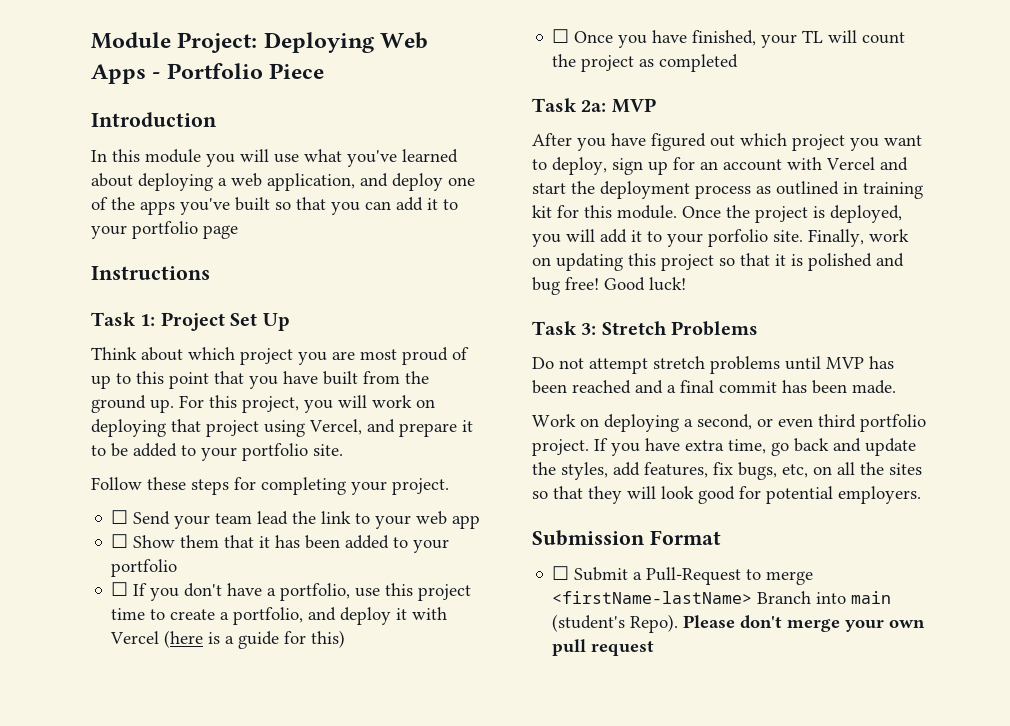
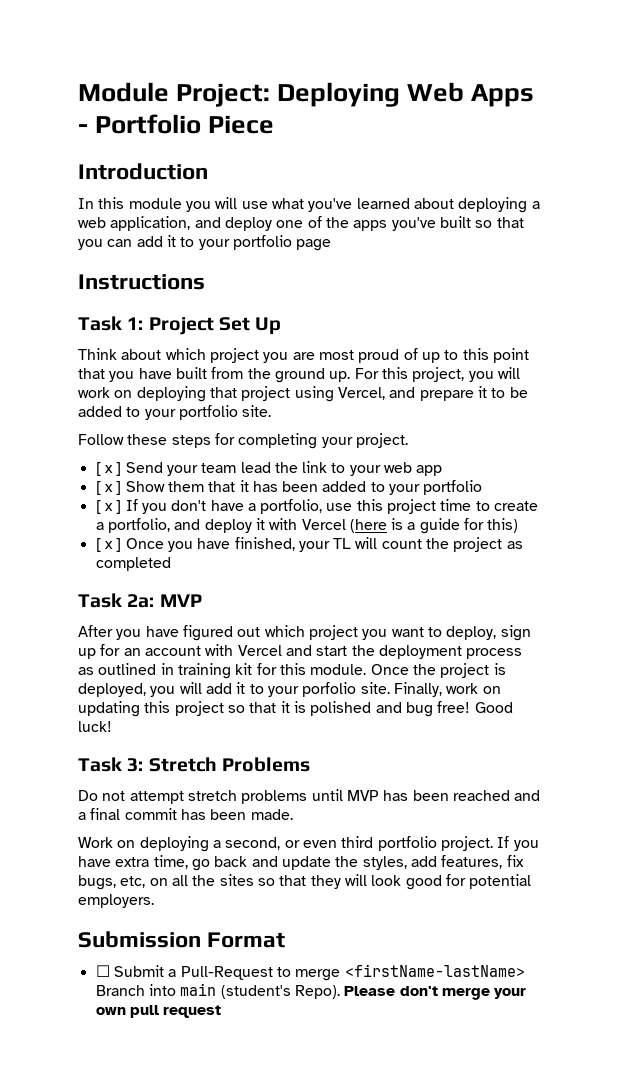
- ☐ Send your team lead the link to your web app
+ [ x ] Send your team lead the link to your web app
- ☐ Show them that it has been added to your portfolio
+ [ x ] Show them that it has been added to your portfolio
- ☐ If you don't have a portfolio, use this project time to create a portfolio, and deploy it with Vercel (here is a guide for this)
+ [ x ] If you don't have a portfolio, use this project time to create a portfolio, and deploy it with Vercel (here is a guide for this)
- ☐ Once you have finished, your TL will count the project as completed
+ [ x ] Once you have finished, your TL will count the project as completed

